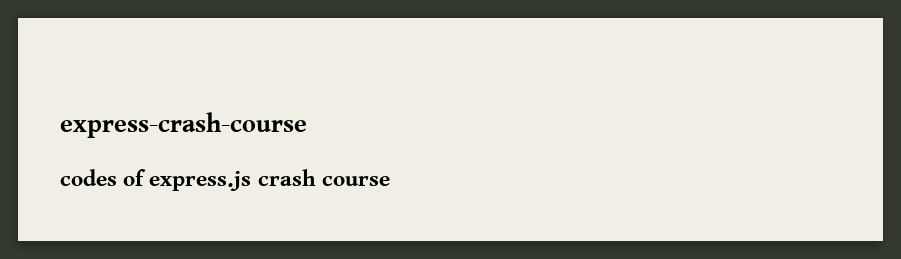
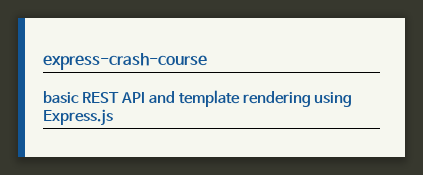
- codes of express.js crash course
+ basic REST API and template rendering using Express.js

